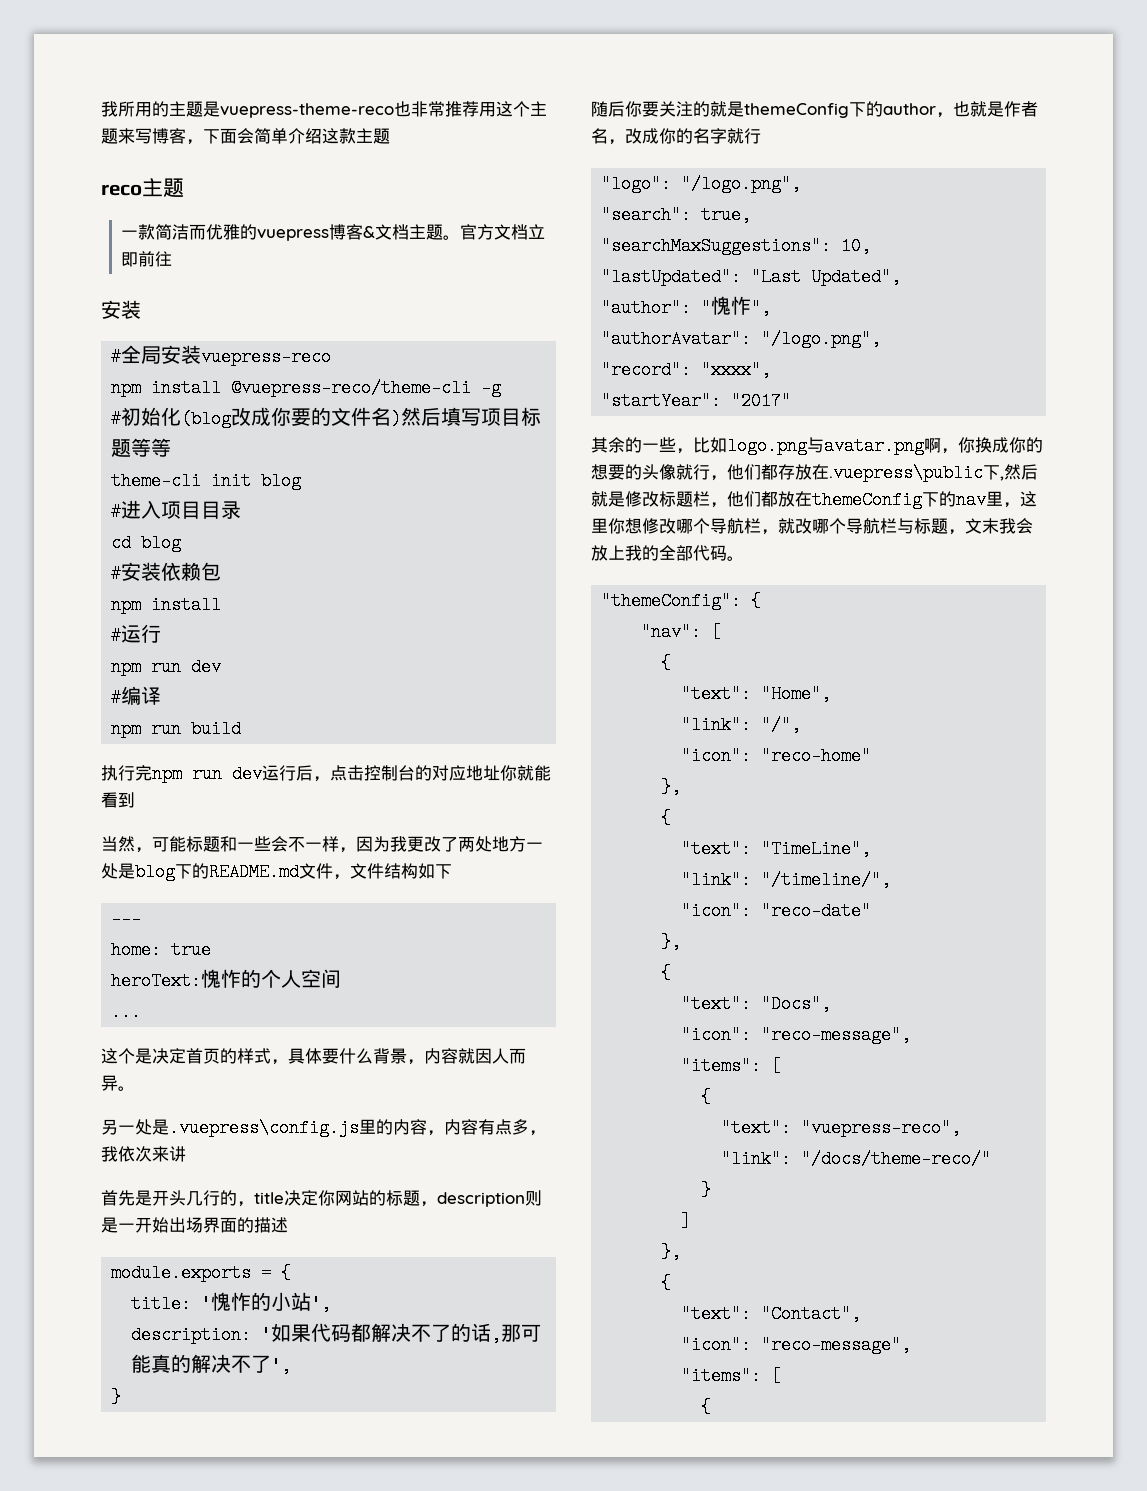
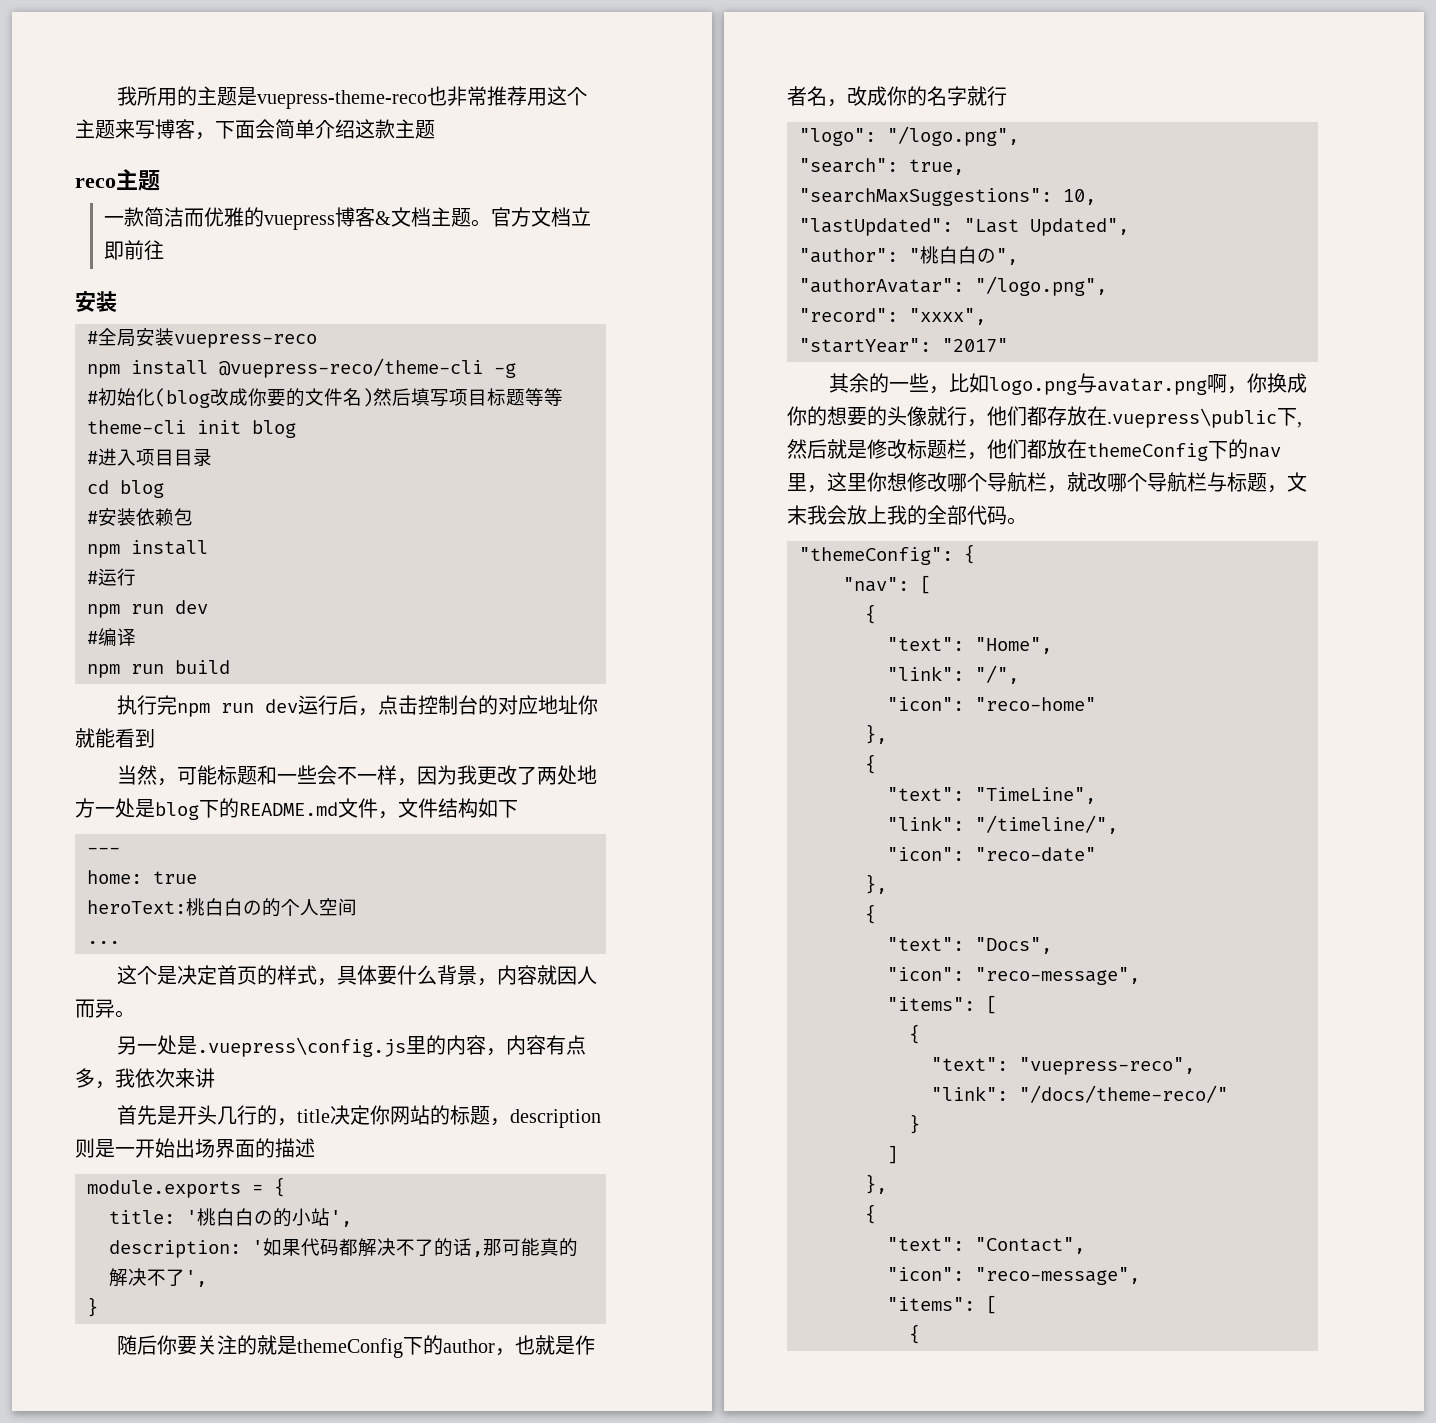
- heroText:愧怍的个人空间
+ heroText:桃白白の的个人空间
- title: '愧怍的小站',
+ title: '桃白白の的小站',
- "author": "愧怍",
+ "author": "桃白白の",

